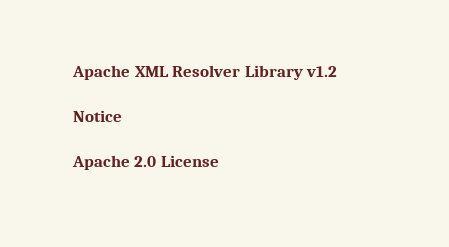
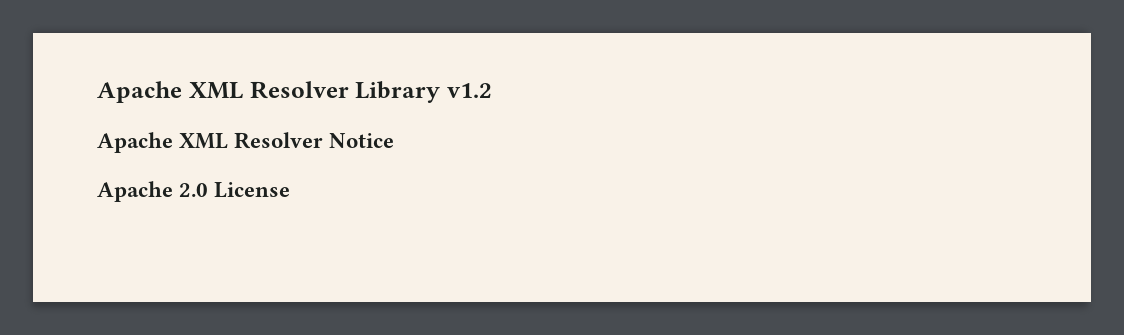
- Notice
+ Apache XML Resolver Notice

